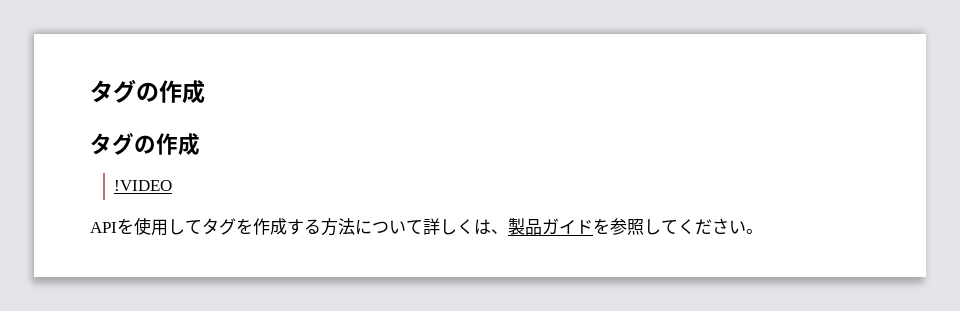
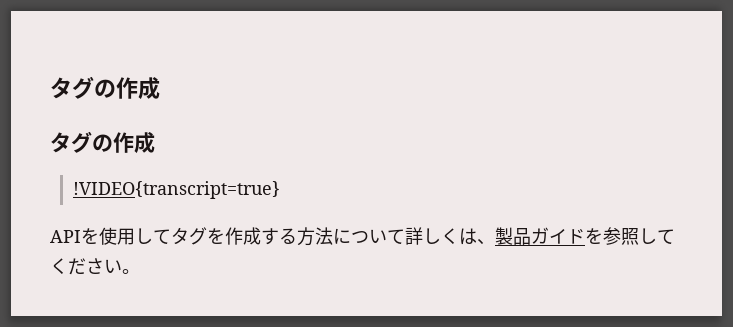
- !VIDEO
+ !VIDEO{transcript=true}

